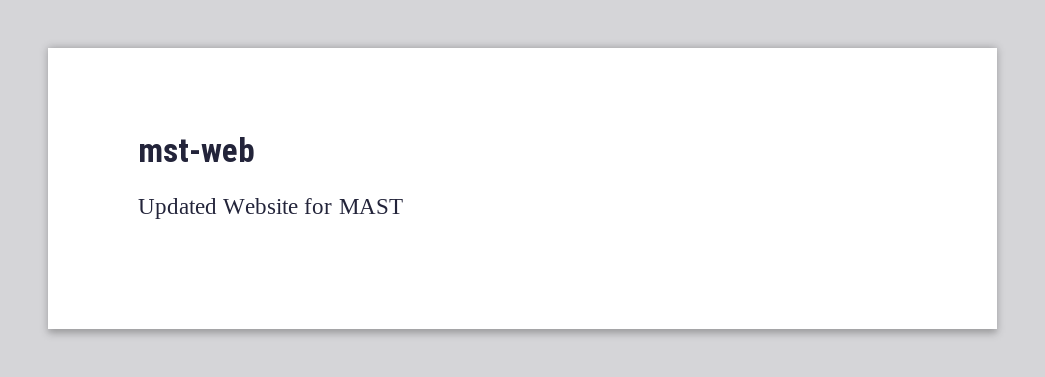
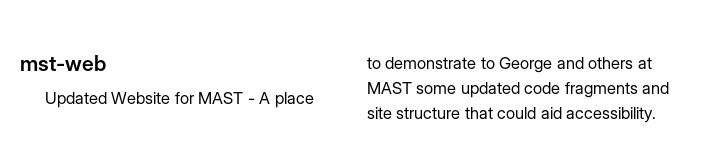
- Updated Website for MAST
+ Updated Website for MAST - A place to demonstrate to George and others at MAST some updated code fragments and site structure that could aid accessibility.

